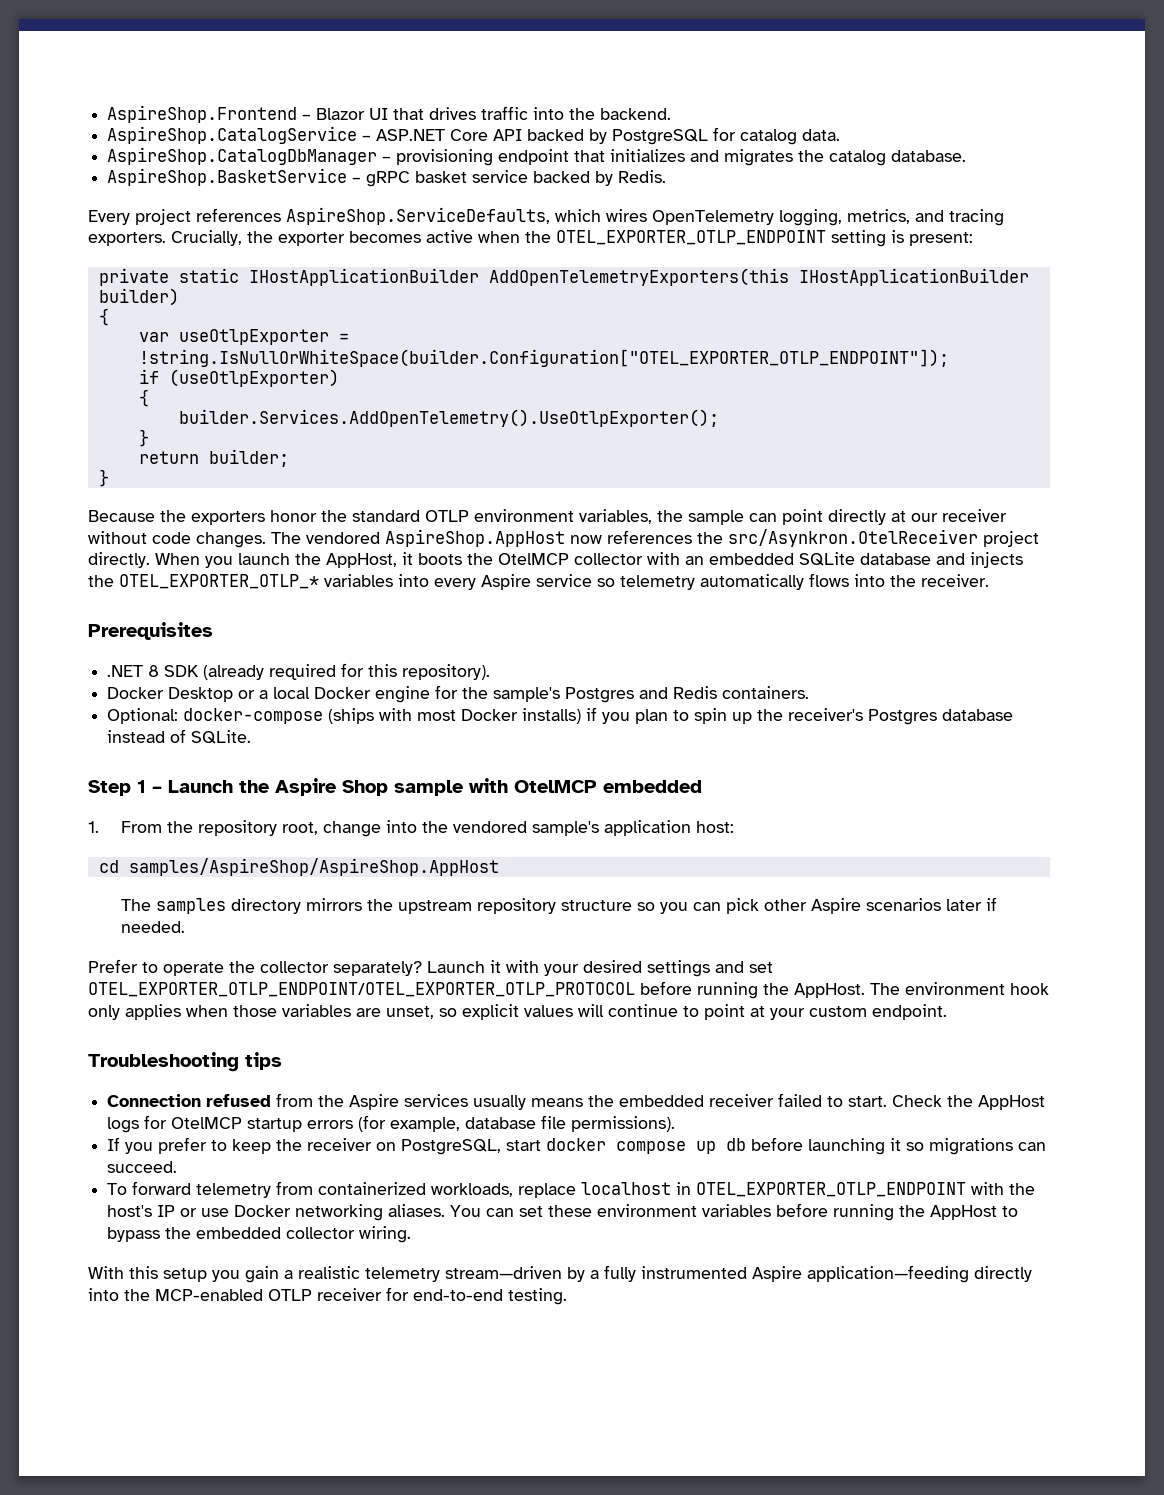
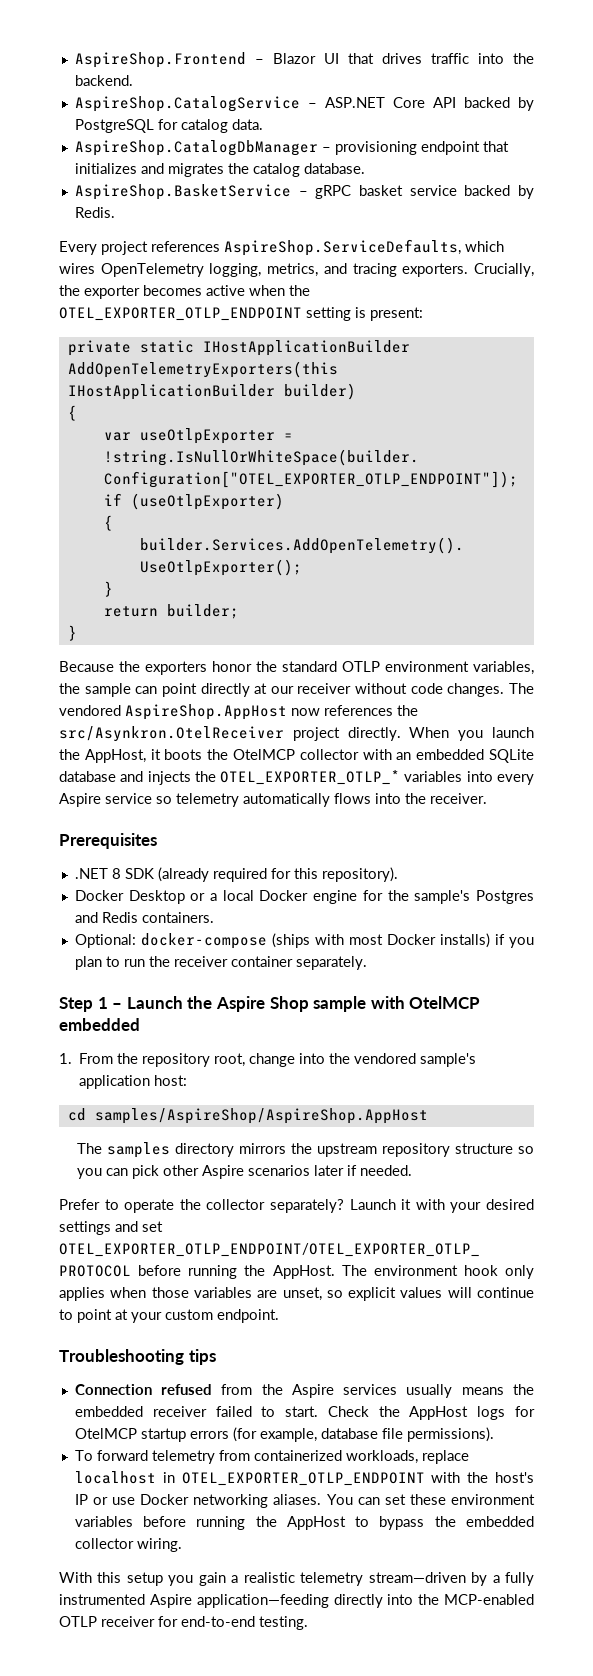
- Optional: docker-compose (ships with most Docker installs) if you plan to spin up the receiver's Postgres database instead of SQLite.
+ Optional: docker-compose (ships with most Docker installs) if you plan to run the receiver container separately.
- If you prefer to keep the receiver on PostgreSQL, start docker compose up db before launching it so migrations can succeed.

